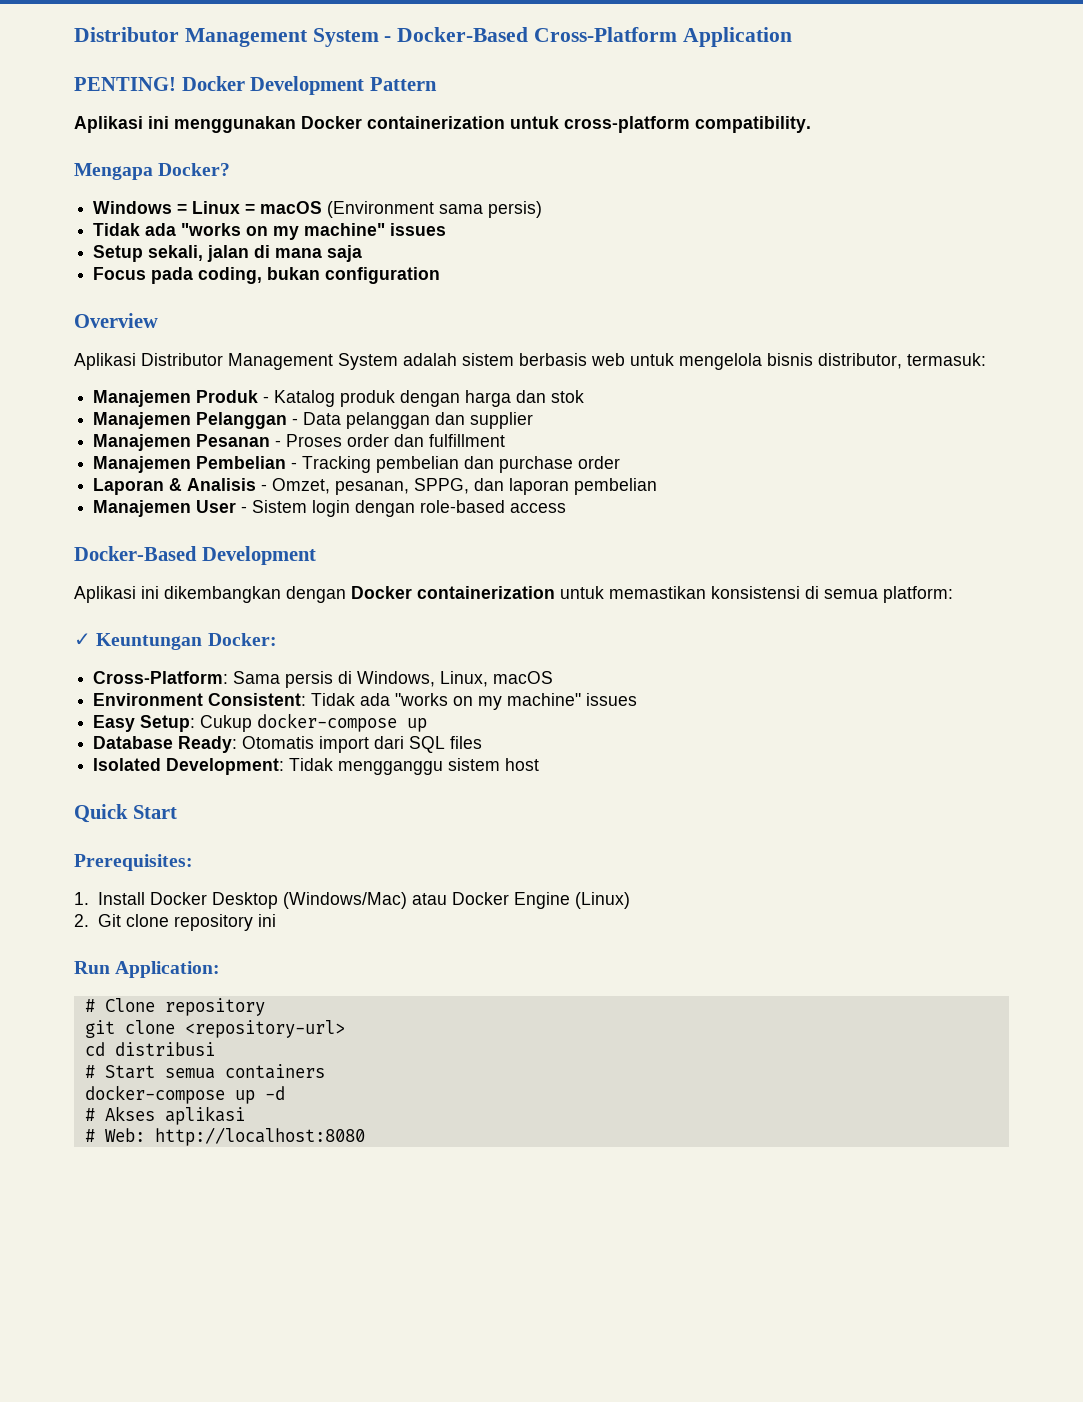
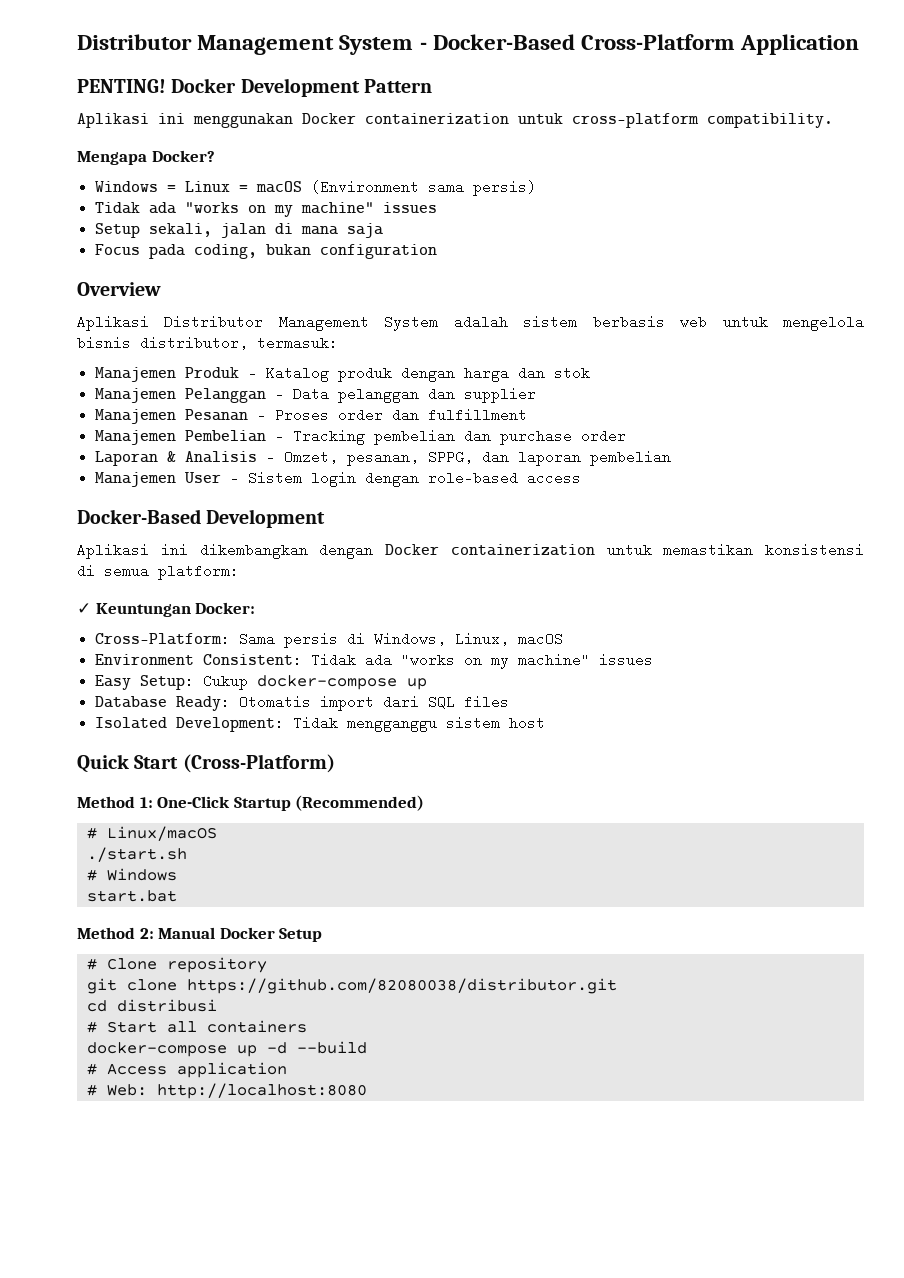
- Quick Start
- Prerequisites:
- 1. Install Docker Desktop (Windows/Mac) atau Docker Engine (Linux)
- 2. Git clone repository ini
- Run Application:
+ Quick Start (Cross-Platform)
+ Method 1: One-Click Startup (Recommended)
+ # Linux/macOS
+ ./start.sh
+ # Windows
+ start.bat
+ Method 2: Manual Docker Setup
- git clone <repository-url>
+ git clone https://github.com/82080038/distributor.git
- # Start semua containers
+ # Start all containers
- docker-compose up -d
- # Akses aplikasi
+ docker-compose up -d --build
+ # Access application

